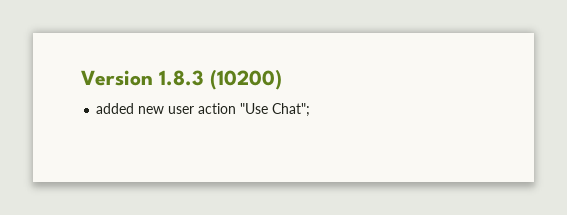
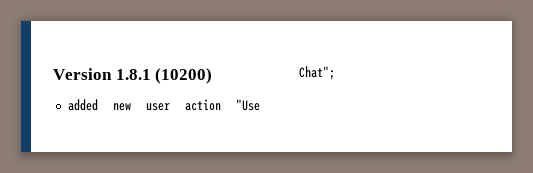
- Version 1.8.3 (10200)
+ Version 1.8.1 (10200)

